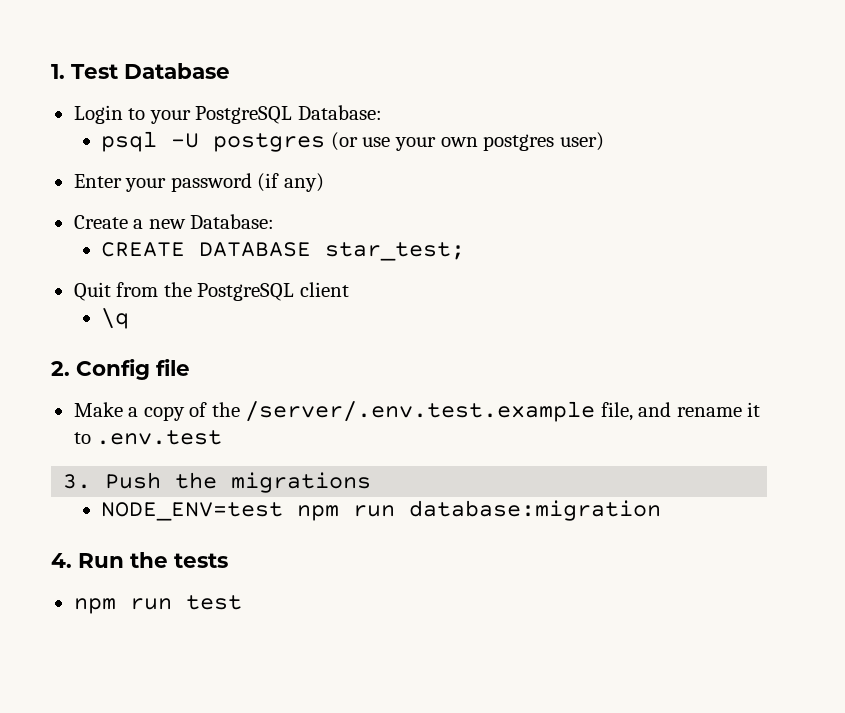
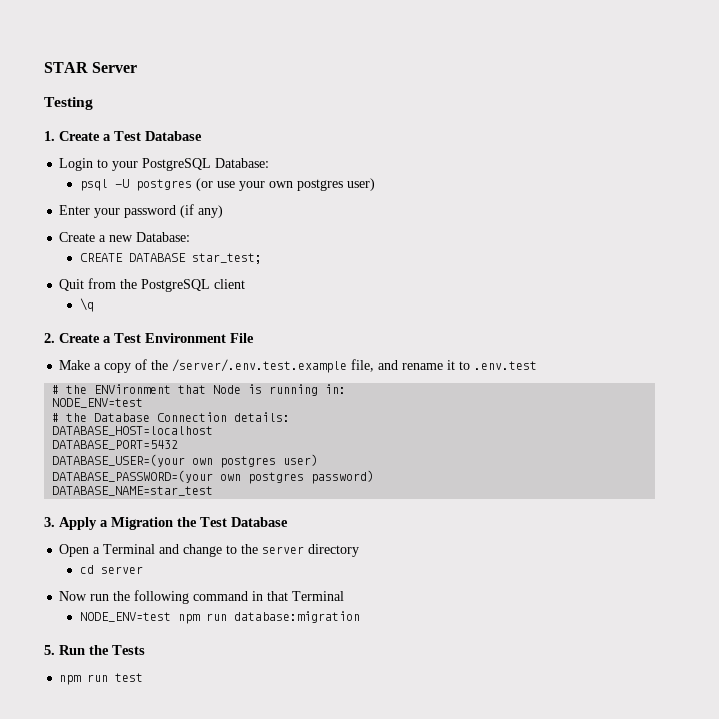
- 1. Test Database
+ STAR Server
+ Testing
+ 1. Create a Test Database
- 2. Config file
+ 2. Create a Test Environment File
- 3. Push the migrations
+ # the ENVironment that Node is running in:
+ NODE_ENV=test
+ # the Database Connection details:
+ DATABASE_HOST=localhost
+ DATABASE_PORT=5432
+ DATABASE_USER=(your own postgres user)
+ DATABASE_PASSWORD=(your own postgres password)
+ DATABASE_NAME=star_test
+ 3. Apply a Migration the Test Database
+ Open a Terminal and change to the server directory
+ cd server
+ Now run the following command in that Terminal
- 4. Run the tests
+ 5. Run the Tests

